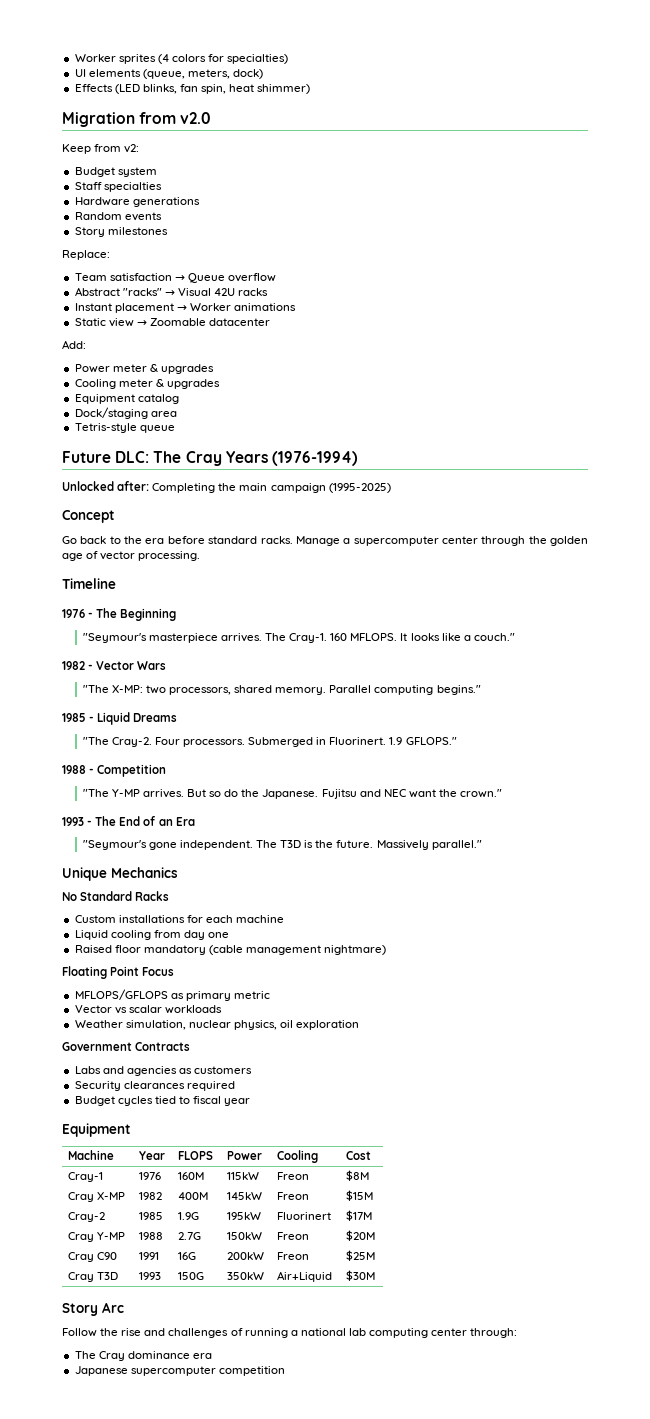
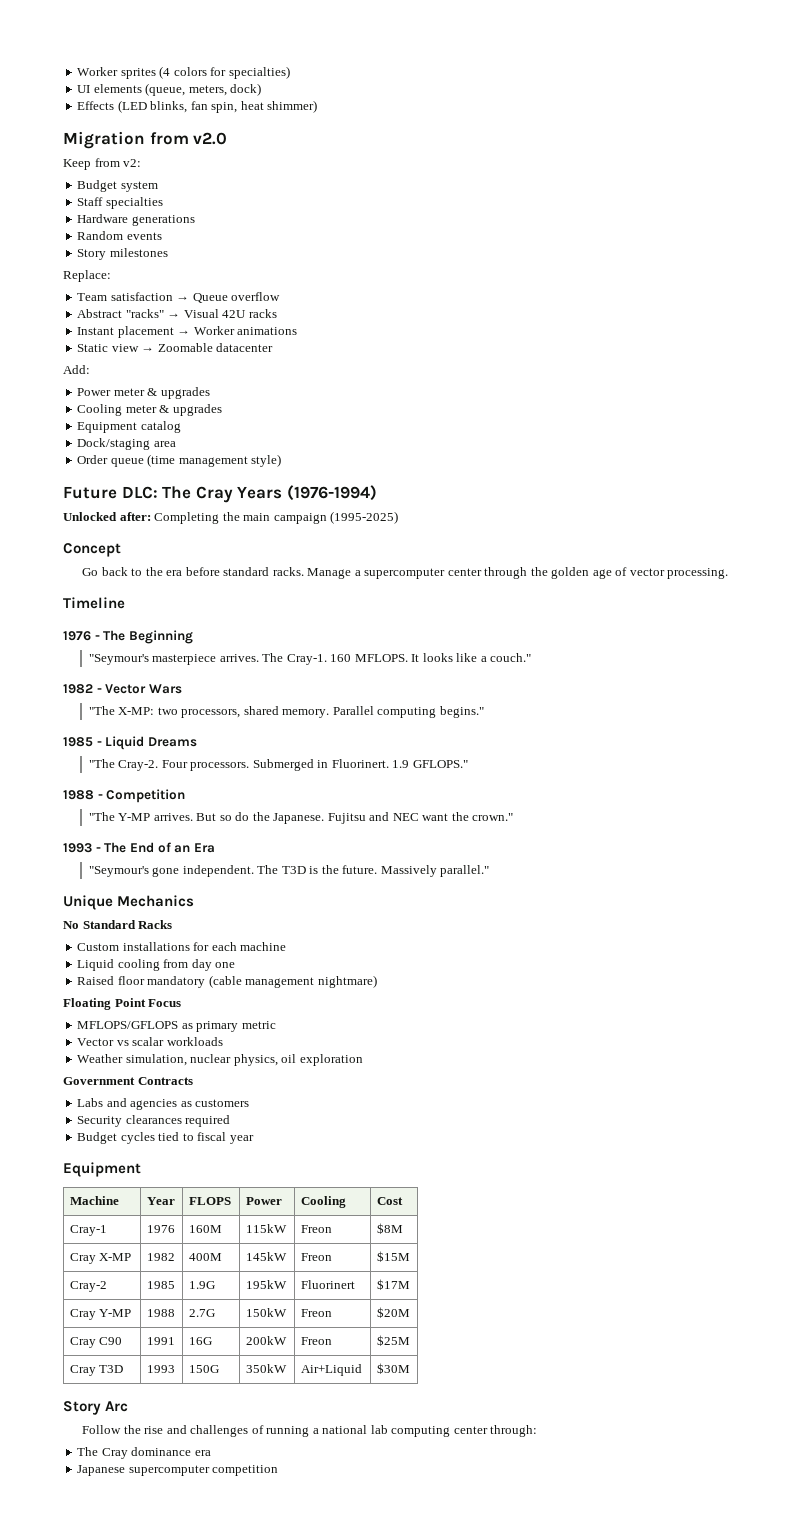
- Tetris-style queue
+ Order queue (time management style)

